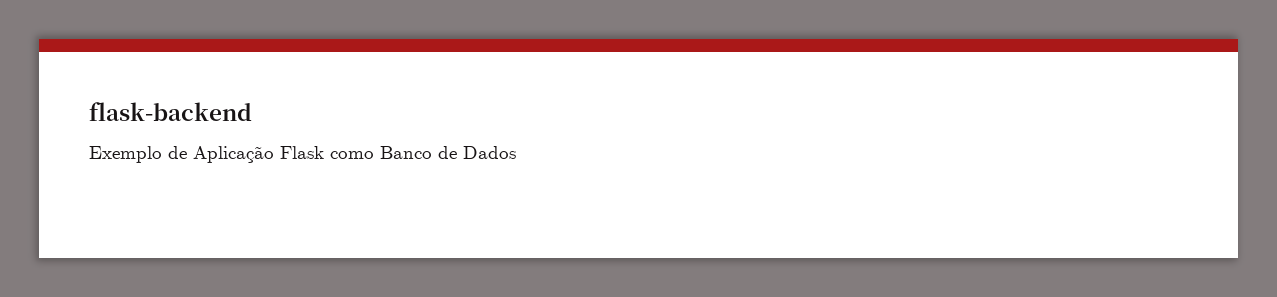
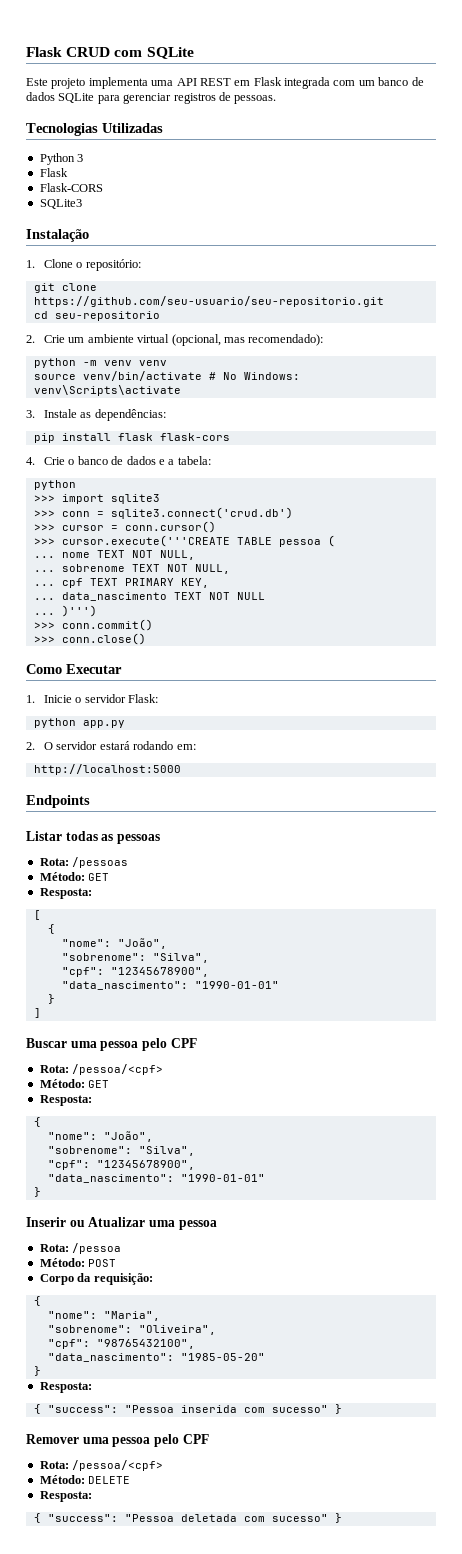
- flask-backend
- Exemplo de Aplicação Flask como Banco de Dados
+ Flask CRUD com SQLite
+ Este projeto implementa uma API REST em Flask integrada com um banco de dados SQLite para gerenciar registros de pessoas.
+ Tecnologias Utilizadas
+ Python 3
+ Flask
+ Flask-CORS
+ SQLite3
+ Instalação
+ 1. Clone o repositório:
+ git clone https://github.com/seu-usuario/seu-repositorio.git
+ cd seu-repositorio
+ 2. Crie um ambiente virtual (opcional, mas recomendado):
+ python -m venv venv
+ source venv/bin/activate # No Windows: venv\Scripts\activate
+ 3. Instale as dependências:
+ pip install flask flask-cors
+ 4. Crie o banco de dados e a tabela:
+ python
+ >>> import sqlite3
+ >>> conn = sqlite3.connect('crud.db')
+ >>> cursor = conn.cursor()
+ >>> cursor.execute('''CREATE TABLE pessoa (
+ ... nome TEXT NOT NULL,
+ ... sobrenome TEXT NOT NULL,
+ ... cpf TEXT PRIMARY KEY,
+ ... data_nascimento TEXT NOT NULL
+ ... )''')
+ >>> conn.commit()
+ >>> conn.close()
+ Como Executar
+ 1. Inicie o servidor Flask:
+ python app.py
+ 2. O servidor estará rodando em:
+ http://localhost:5000
+ Endpoints
+ Listar todas as pessoas
+ Rota: /pessoas
+ Método: GET
+ Resposta:
+ [
+ {
+ "nome": "João",
+ "sobrenome": "Silva",
+ "cpf": "12345678900",
+ "data_nascimento": "1990-01-01"
+ }
+ ]
+ Buscar uma pessoa pelo CPF
+ Rota: /pessoa/<cpf>
+ Método: GET
+ Resposta:
+ {
+ "nome": "João",
+ "sobrenome": "Silva",
+ "cpf": "12345678900",
+ "data_nascimento": "1990-01-01"
+ }
+ Inserir ou Atualizar uma pessoa
+ Rota: /pessoa
+ Método: POST
+ Corpo da requisição:
+ {
+ "nome": "Maria",
+ "sobrenome": "Oliveira",
+ "cpf": "98765432100",
+ "data_nascimento": "1985-05-20"
+ }
+ Resposta:
+ { "success": "Pessoa inserida com sucesso" }
+ Remover uma pessoa pelo CPF
+ Rota: /pessoa/<cpf>
+ Método: DELETE
+ Resposta:
+ { "success": "Pessoa deletada com sucesso" }

